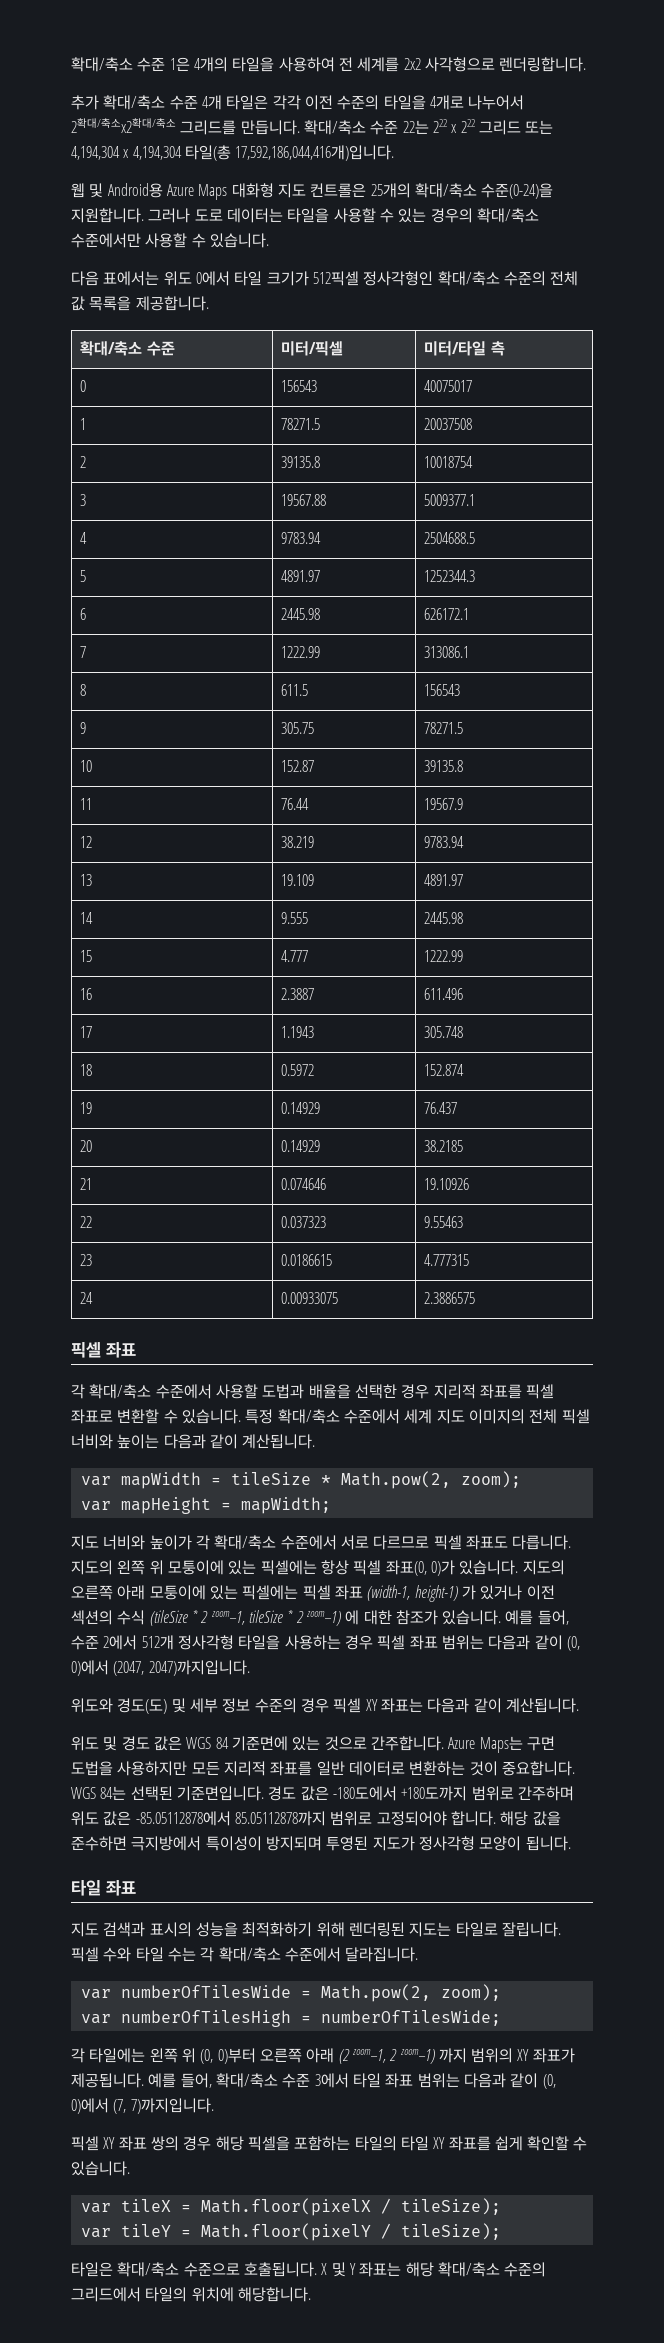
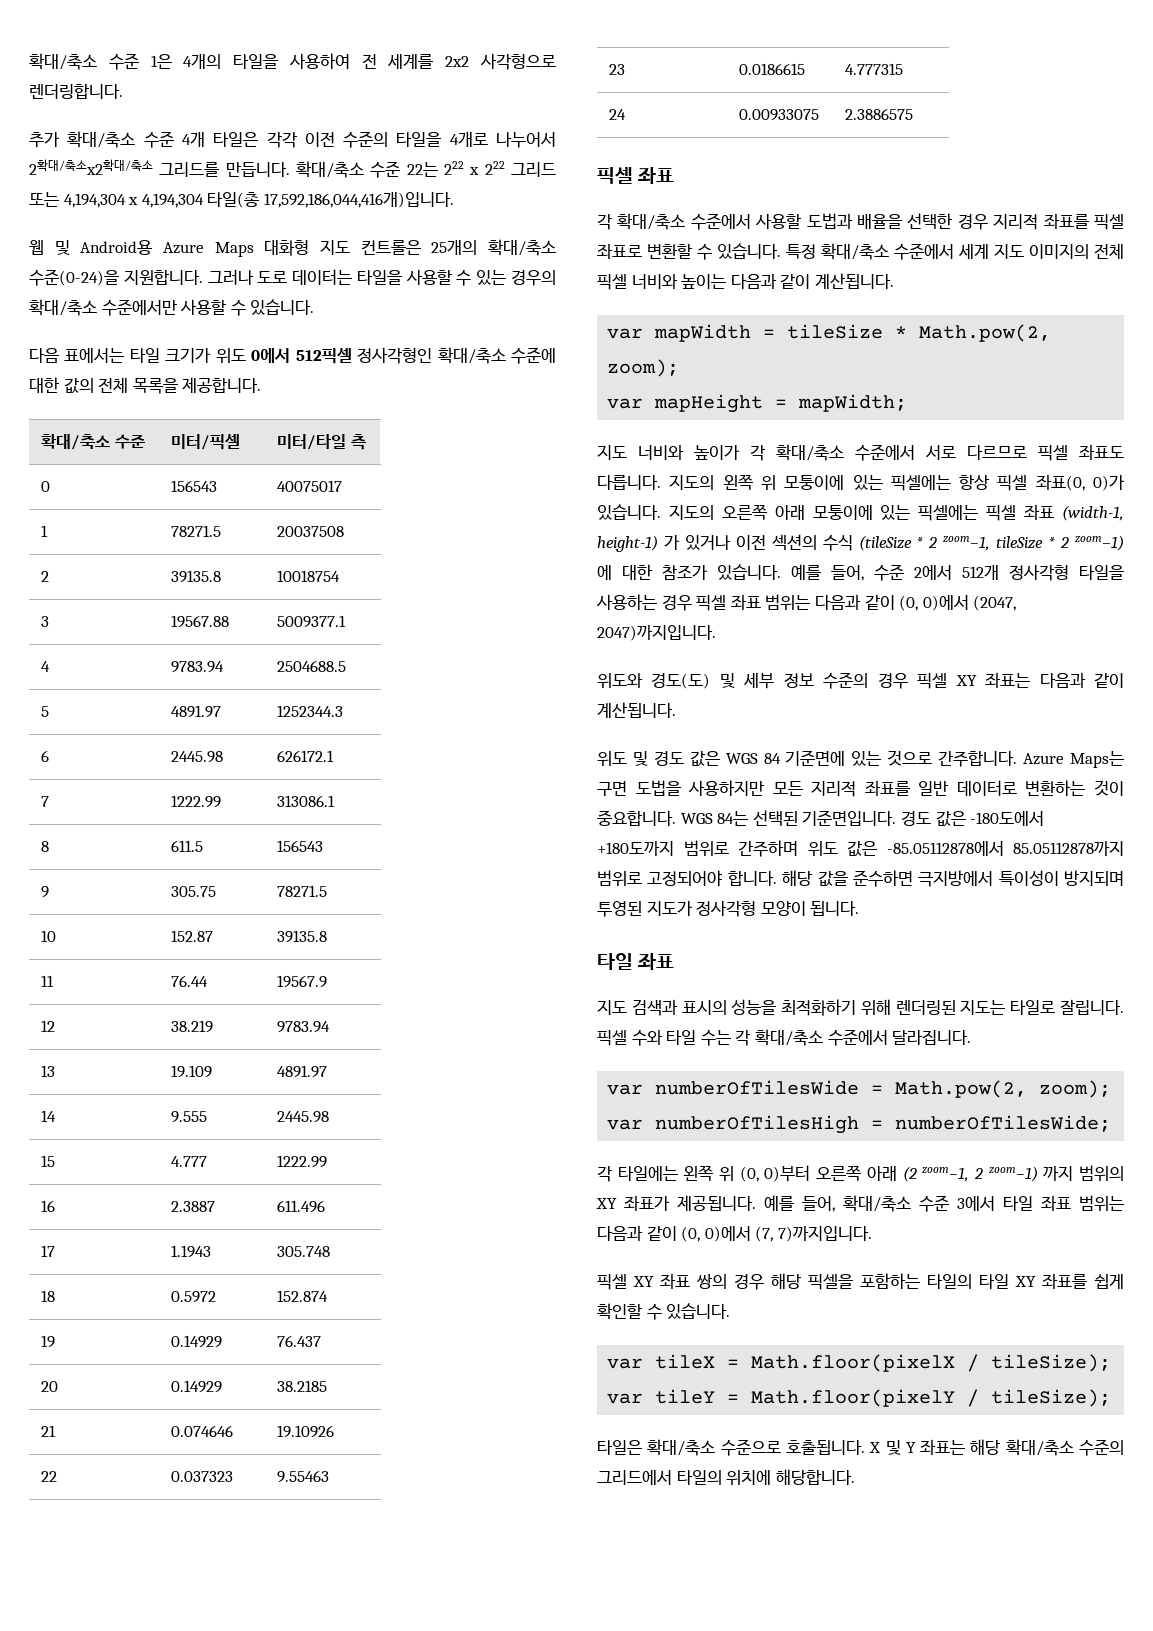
- 다음 표에서는 위도 0에서 타일 크기가 512픽셀 정사각형인 확대/축소 수준의 전체 값 목록을 제공합니다.
+ 다음 표에서는 타일 크기가 위도 0에서 512픽셀 정사각형인 확대/축소 수준에 대한 값의 전체 목록을 제공합니다.

